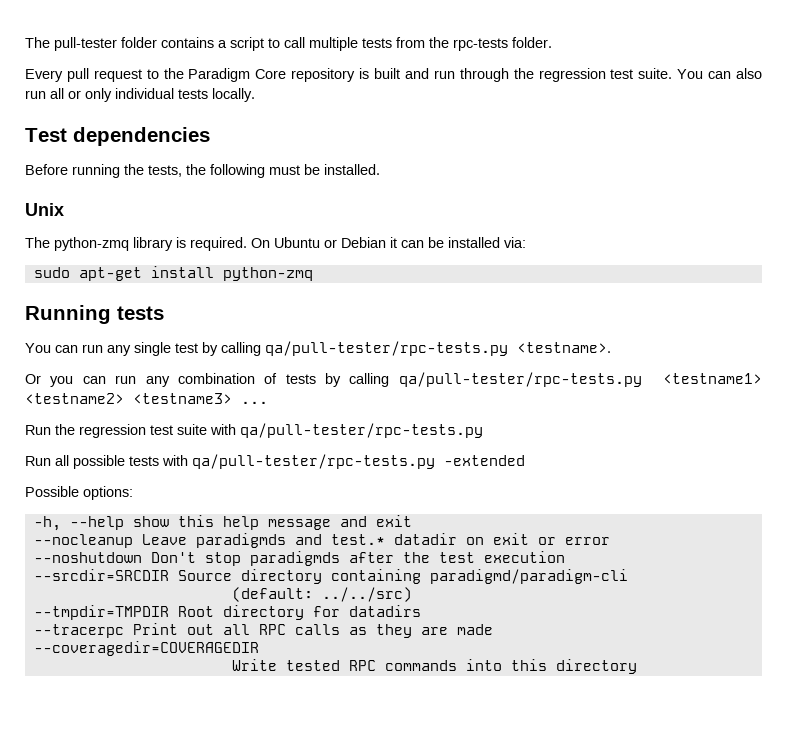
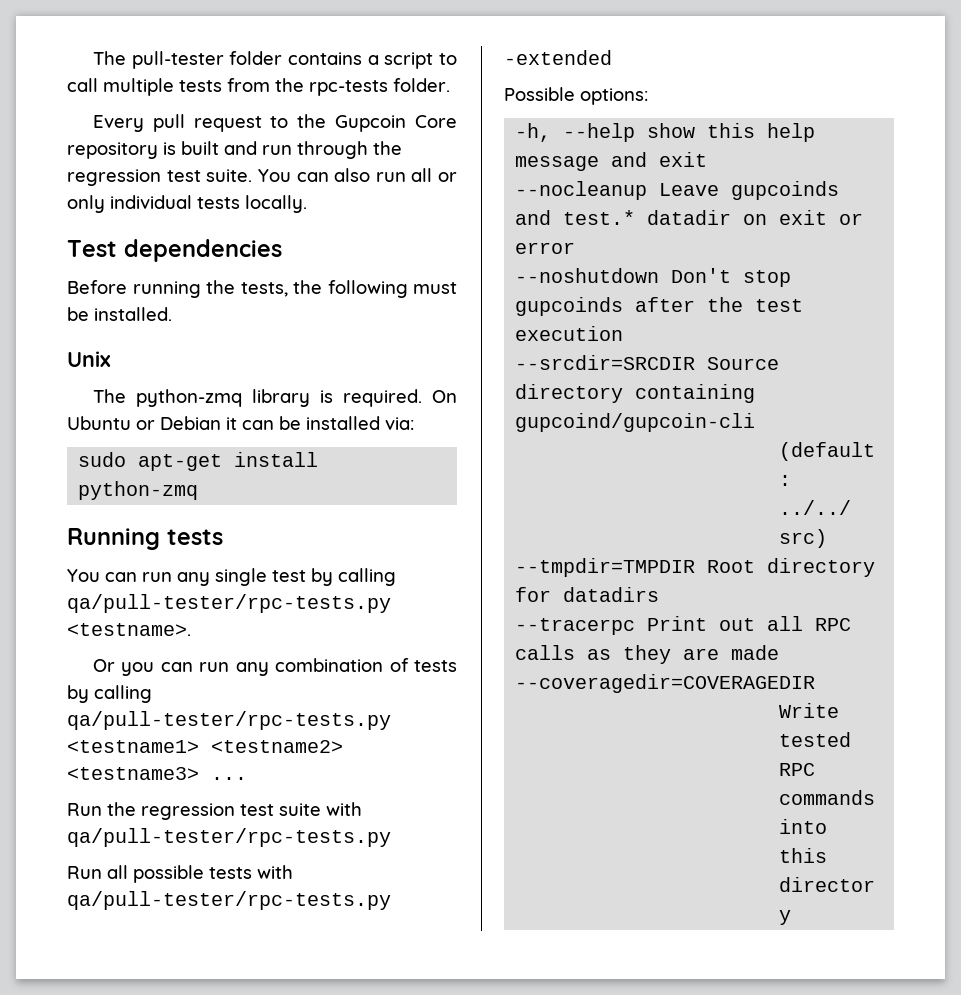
- Every pull request to the Paradigm Core repository is built and run through the regression test suite.
+ Every pull request to the Gupcoin Core repository is built and run through the regression test suite.
- --nocleanup Leave paradigmds and test.* datadir on exit or error
+ --nocleanup Leave gupcoinds and test.* datadir on exit or error
- --noshutdown Don't stop paradigmds after the test execution
+ --noshutdown Don't stop gupcoinds after the test execution
- --srcdir=SRCDIR Source directory containing paradigmd/paradigm-cli
+ --srcdir=SRCDIR Source directory containing gupcoind/gupcoin-cli

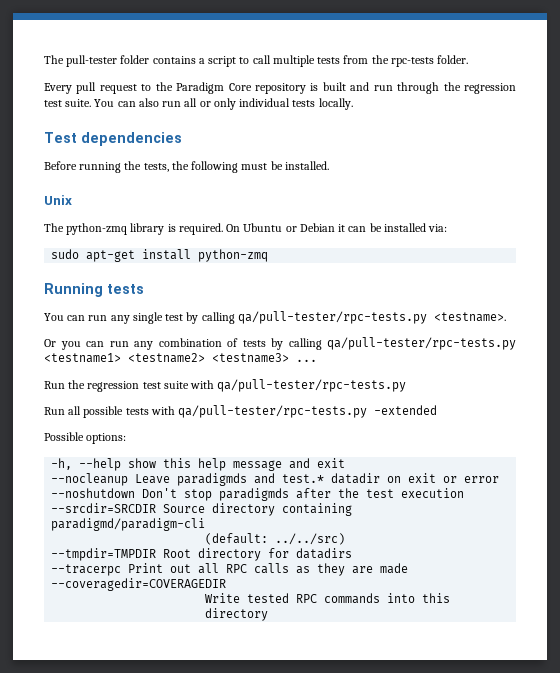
- Every pull request to the Gupcoin Core repository is built and run through the regression test suite.
+ Every pull request to the Paradigm Core repository is built and run through the regression test suite.
- --nocleanup Leave gupcoinds and test.* datadir on exit or error
+ --nocleanup Leave paradigmds and test.* datadir on exit or error
- --noshutdown Don't stop gupcoinds after the test execution
+ --noshutdown Don't stop paradigmds after the test execution
- --srcdir=SRCDIR Source directory containing gupcoind/gupcoin-cli
+ --srcdir=SRCDIR Source directory containing paradigmd/paradigm-cli

